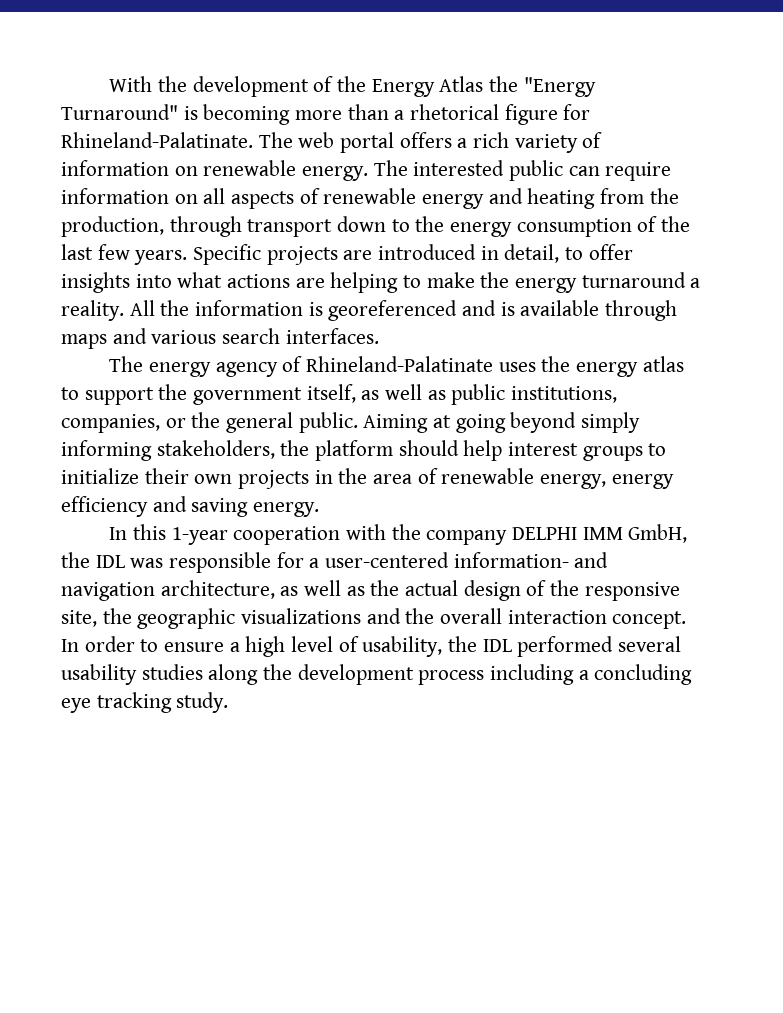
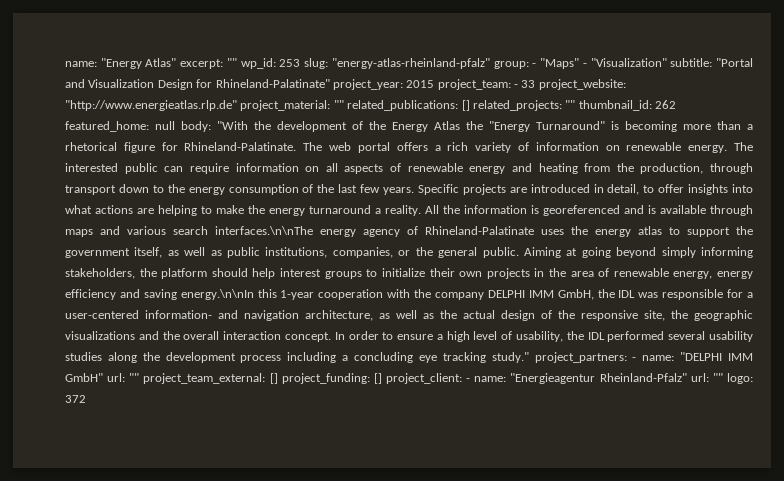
- With the development of the Energy Atlas the "Energy Turnaround" is becoming more than a rhetorical figure for Rhineland-Palatinate.
+ name: "Energy Atlas" excerpt: "" wp_id: 253 slug: "energy-atlas-rheinland-pfalz" group: - "Maps" - "Visualization" subtitle: "Portal and Visualization Design for Rhineland-Palatinate" project_year: 2015 project_team: - 33 project_website: "http://www.energieatlas.rlp.de" project_material: "" related_publications: [] related_projects: "" thumbnail_id: 262 featured_home: null body: "With the development of the Energy Atlas the "Energy Turnaround" is becoming more than a rhetorical figure for Rhineland-Palatinate.
- All the information is georeferenced and is available through maps and various search interfaces.
- The energy agency of Rhineland-Palatinate uses the energy atlas to support the government itself, as well as public institutions, companies, or the general public.
+ All the information is georeferenced and is available through maps and various search interfaces.\n\nThe energy agency of Rhineland-Palatinate uses the energy atlas to support the government itself, as well as public institutions, companies, or the general public.
- Aiming at going beyond simply informing stakeholders, the platform should help interest groups to initialize their own projects in the area of renewable energy, energy efficiency and saving energy.
- In this 1-year cooperation with the company DELPHI IMM GmbH, the IDL was responsible for a user-centered information- and navigation architecture, as well as the actual design of the responsive site, the geographic visualizations and the overall interaction concept.
+ Aiming at going beyond simply informing stakeholders, the platform should help interest groups to initialize their own projects in the area of renewable energy, energy efficiency and saving energy.\n\nIn this 1-year cooperation with the company DELPHI IMM GmbH, the IDL was responsible for a user-centered information- and navigation architecture, as well as the actual design of the responsive site, the geographic visualizations and the overall interaction concept.
- In order to ensure a high level of usability, the IDL performed several usability studies along the development process including a concluding eye tracking study.
+ In order to ensure a high level of usability, the IDL performed several usability studies along the development process including a concluding eye tracking study." project_partners: - name: "DELPHI IMM GmbH" url: "" project_team_external: [] project_funding: [] project_client: - name: "Energieagentur Rheinland-Pfalz" url: "" logo: 372

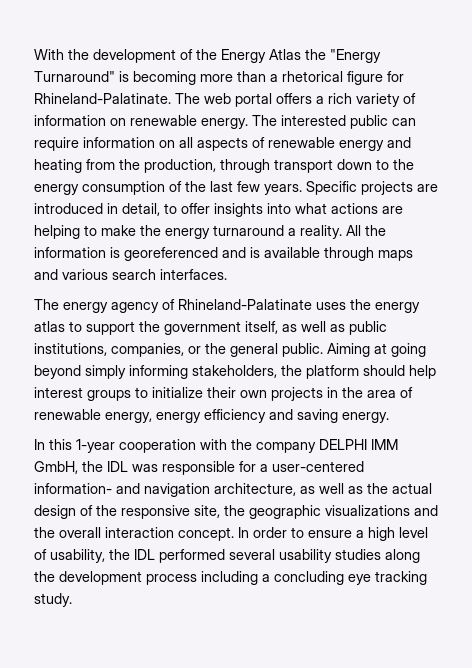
- name: "Energy Atlas" excerpt: "" wp_id: 253 slug: "energy-atlas-rheinland-pfalz" group: - "Maps" - "Visualization" subtitle: "Portal and Visualization Design for Rhineland-Palatinate" project_year: 2015 project_team: - 33 project_website: "http://www.energieatlas.rlp.de" project_material: "" related_publications: [] related_projects: "" thumbnail_id: 262 featured_home: null body: "With the development of the Energy Atlas the "Energy Turnaround" is becoming more than a rhetorical figure for Rhineland-Palatinate.
+ With the development of the Energy Atlas the "Energy Turnaround" is becoming more than a rhetorical figure for Rhineland-Palatinate.
- All the information is georeferenced and is available through maps and various search interfaces.\n\nThe energy agency of Rhineland-Palatinate uses the energy atlas to support the government itself, as well as public institutions, companies, or the general public.
+ All the information is georeferenced and is available through maps and various search interfaces.
+ The energy agency of Rhineland-Palatinate uses the energy atlas to support the government itself, as well as public institutions, companies, or the general public.
- Aiming at going beyond simply informing stakeholders, the platform should help interest groups to initialize their own projects in the area of renewable energy, energy efficiency and saving energy.\n\nIn this 1-year cooperation with the company DELPHI IMM GmbH, the IDL was responsible for a user-centered information- and navigation architecture, as well as the actual design of the responsive site, the geographic visualizations and the overall interaction concept.
+ Aiming at going beyond simply informing stakeholders, the platform should help interest groups to initialize their own projects in the area of renewable energy, energy efficiency and saving energy.
+ In this 1-year cooperation with the company DELPHI IMM GmbH, the IDL was responsible for a user-centered information- and navigation architecture, as well as the actual design of the responsive site, the geographic visualizations and the overall interaction concept.
- In order to ensure a high level of usability, the IDL performed several usability studies along the development process including a concluding eye tracking study." project_partners: - name: "DELPHI IMM GmbH" url: "" project_team_external: [] project_funding: [] project_client: - name: "Energieagentur Rheinland-Pfalz" url: "" logo: 372
+ In order to ensure a high level of usability, the IDL performed several usability studies along the development process including a concluding eye tracking study.

